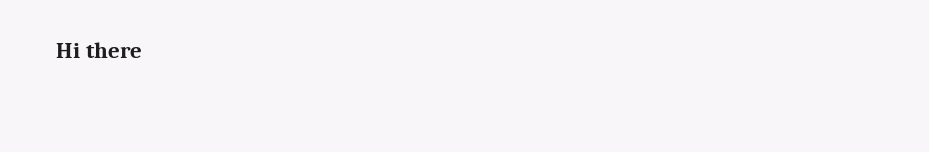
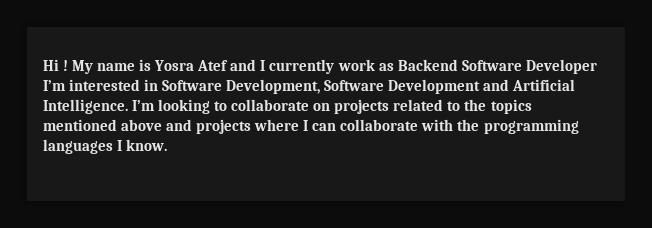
- Hi there
+ Hi ! My name is Yosra Atef and I currently work as Backend Software Developer I’m interested in Software Development, Software Development and Artificial Intelligence. I’m looking to collaborate on projects related to the topics mentioned above and projects where I can collaborate with the programming languages I know.

